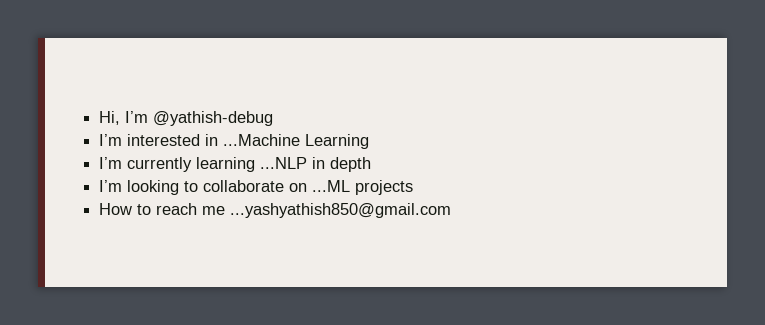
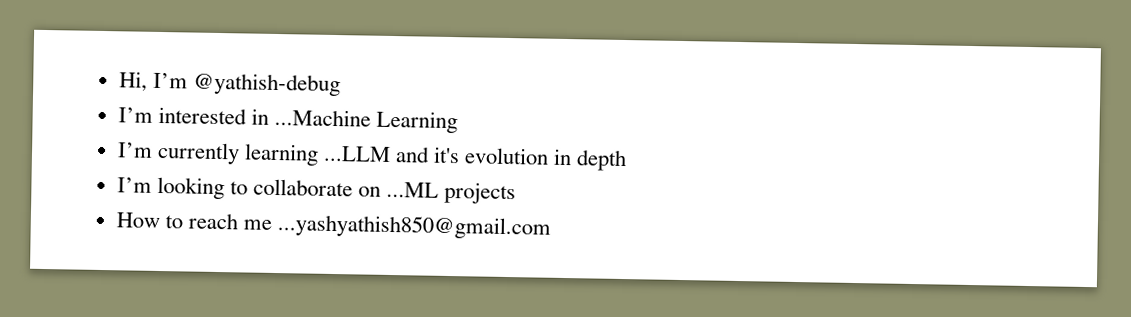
- I’m currently learning ...NLP in depth
+ I’m currently learning ...LLM and it's evolution in depth

